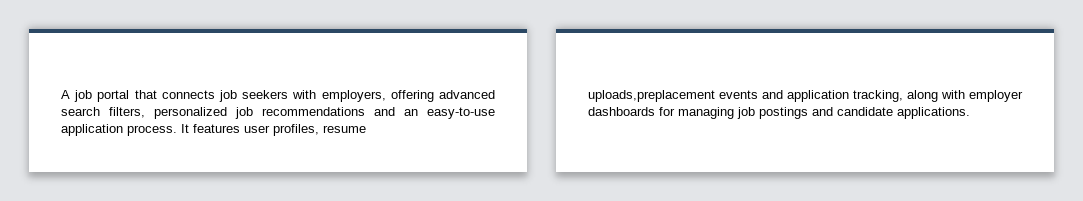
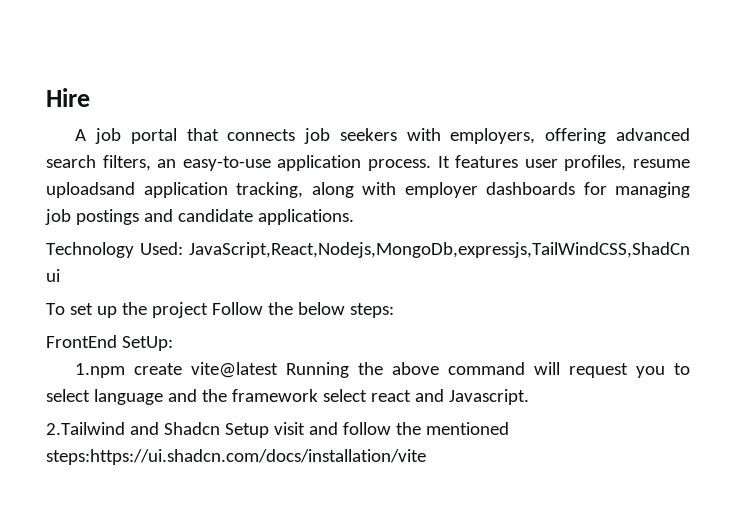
+ Hire
- A job portal that connects job seekers with employers, offering advanced search filters, personalized job recommendations and an easy-to-use application process.
+ A job portal that connects job seekers with employers, offering advanced search filters, an easy-to-use application process.
- It features user profiles, resume uploads,preplacement events and application tracking, along with employer dashboards for managing job postings and candidate applications.
+ It features user profiles, resume uploadsand application tracking, along with employer dashboards for managing job postings and candidate applications.
+ Technology Used: JavaScript,React,Nodejs,MongoDb,expressjs,TailWindCSS,ShadCn ui
+ To set up the project Follow the below steps:
+ FrontEnd SetUp:
+ 1.npm create vite@latest Running the above command will request you to select language and the framework select react and Javascript.
+ 2.Tailwind and Shadcn Setup visit and follow the mentioned steps:https://ui.shadcn.com/docs/installation/vite

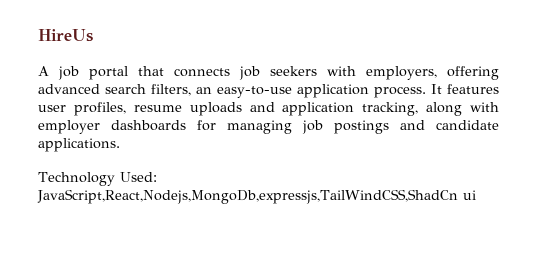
- Hire
+ HireUs
- It features user profiles, resume uploadsand application tracking, along with employer dashboards for managing job postings and candidate applications.
+ It features user profiles, resume uploads and application tracking, along with employer dashboards for managing job postings and candidate applications.
- To set up the project Follow the below steps:
- FrontEnd SetUp:
- 1.npm create vite@latest Running the above command will request you to select language and the framework select react and Javascript.
- 2.Tailwind and Shadcn Setup visit and follow the mentioned steps:https://ui.shadcn.com/docs/installation/vite

